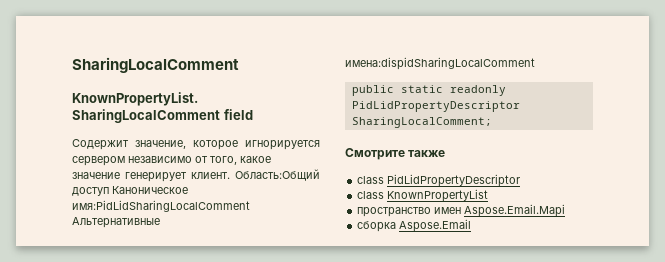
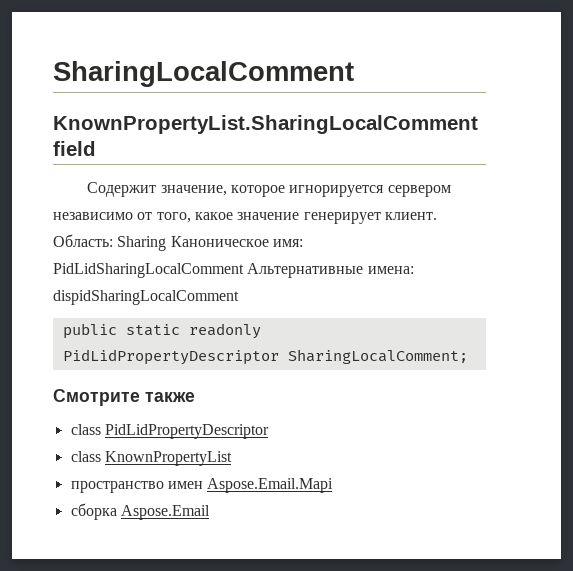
- Область:Общий доступ Каноническое имя:PidLidSharingLocalComment Альтернативные имена:dispidSharingLocalComment
+ Область: Sharing Каноническое имя: PidLidSharingLocalComment Альтернативные имена: dispidSharingLocalComment

